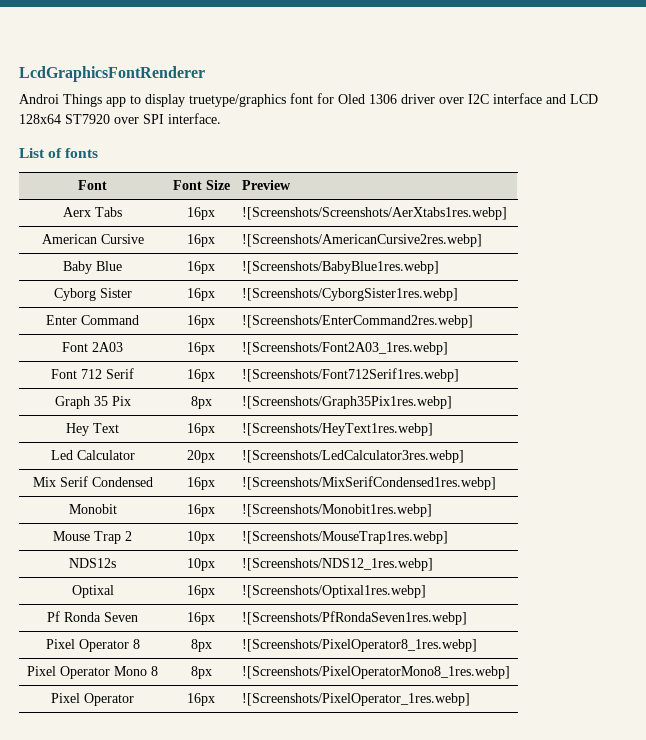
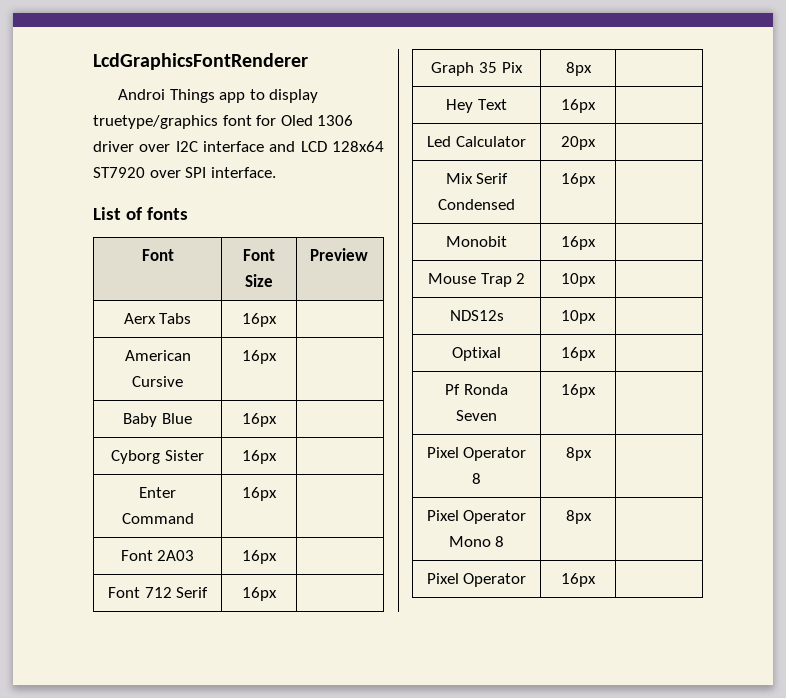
- Aerx Tabs | 16px | ![Screenshots/Screenshots/AerXtabs1res.webp]
+ Aerx Tabs | 16px |
- American Cursive | 16px | ![Screenshots/AmericanCursive2res.webp]
+ American Cursive | 16px |
- Baby Blue | 16px | ![Screenshots/BabyBlue1res.webp]
+ Baby Blue | 16px |
- Cyborg Sister | 16px | ![Screenshots/CyborgSister1res.webp]
+ Cyborg Sister | 16px |
- Enter Command | 16px | ![Screenshots/EnterCommand2res.webp]
+ Enter Command | 16px |
- Font 2A03 | 16px | ![Screenshots/Font2A03_1res.webp]
+ Font 2A03 | 16px |
- Font 712 Serif | 16px | ![Screenshots/Font712Serif1res.webp]
+ Font 712 Serif | 16px |
- Graph 35 Pix | 8px | ![Screenshots/Graph35Pix1res.webp]
+ Graph 35 Pix | 8px |
- Hey Text | 16px | ![Screenshots/HeyText1res.webp]
+ Hey Text | 16px |
- Led Calculator | 20px | ![Screenshots/LedCalculator3res.webp]
+ Led Calculator | 20px |
- Mix Serif Condensed | 16px | ![Screenshots/MixSerifCondensed1res.webp]
+ Mix Serif Condensed | 16px |
- Monobit | 16px | ![Screenshots/Monobit1res.webp]
+ Monobit | 16px |
- Mouse Trap 2 | 10px | ![Screenshots/MouseTrap1res.webp]
+ Mouse Trap 2 | 10px |
- NDS12s | 10px | ![Screenshots/NDS12_1res.webp]
+ NDS12s | 10px |
- Optixal | 16px | ![Screenshots/Optixal1res.webp]
+ Optixal | 16px |
- Pf Ronda Seven | 16px | ![Screenshots/PfRondaSeven1res.webp]
+ Pf Ronda Seven | 16px |
- Pixel Operator 8 | 8px | ![Screenshots/PixelOperator8_1res.webp]
+ Pixel Operator 8 | 8px |
- Pixel Operator Mono 8 | 8px | ![Screenshots/PixelOperatorMono8_1res.webp]
+ Pixel Operator Mono 8 | 8px |
- Pixel Operator | 16px | ![Screenshots/PixelOperator_1res.webp]
+ Pixel Operator | 16px |

